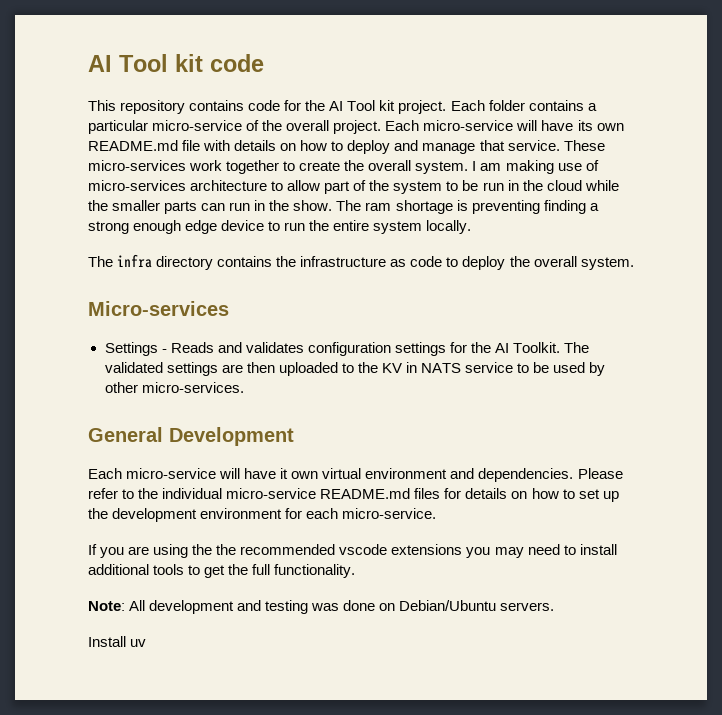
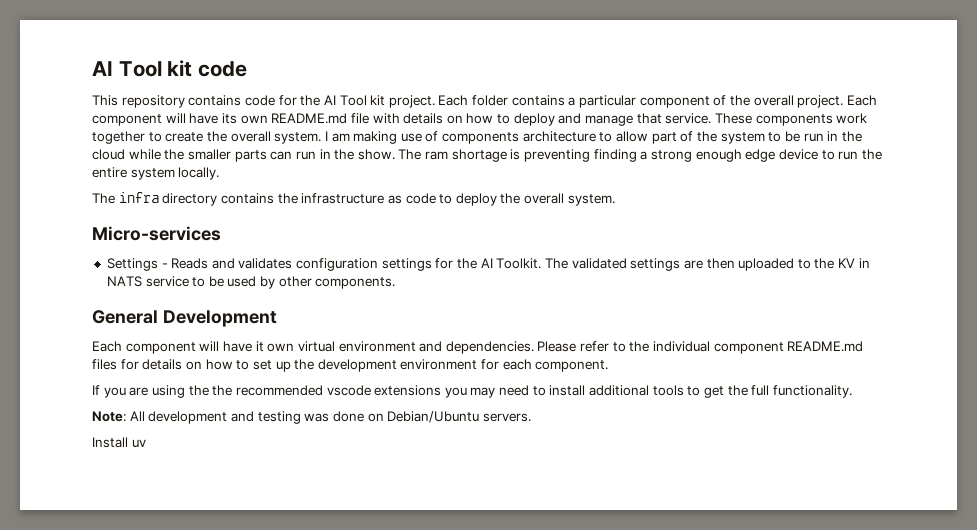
- Each folder contains a particular micro-service of the overall project.
+ Each folder contains a particular component of the overall project.
- Each micro-service will have its own README.md file with details on how to deploy and manage that service.
+ Each component will have its own README.md file with details on how to deploy and manage that service.
- These micro-services work together to create the overall system.
+ These components work together to create the overall system.
- I am making use of micro-services architecture to allow part of the system to be run in the cloud while the smaller parts can run in the show.
+ I am making use of components architecture to allow part of the system to be run in the cloud while the smaller parts can run in the show.
- The validated settings are then uploaded to the KV in NATS service to be used by other micro-services.
+ The validated settings are then uploaded to the KV in NATS service to be used by other components.
- Each micro-service will have it own virtual environment and dependencies.
+ Each component will have it own virtual environment and dependencies.
- Please refer to the individual micro-service README.md files for details on how to set up the development environment for each micro-service.
+ Please refer to the individual component README.md files for details on how to set up the development environment for each component.

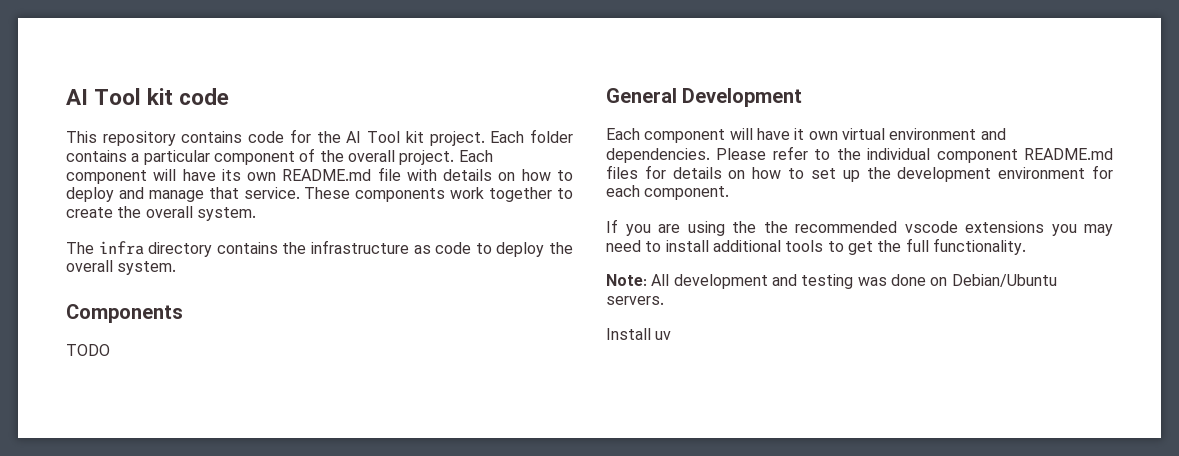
- I am making use of components architecture to allow part of the system to be run in the cloud while the smaller parts can run in the show. The ram shortage is preventing finding a strong enough edge device to run the entire system locally.
- Micro-services
- Settings - Reads and validates configuration settings for the AI Toolkit. The validated settings are then uploaded to the KV in NATS service to be used by other components.
+ Components
+ TODO

